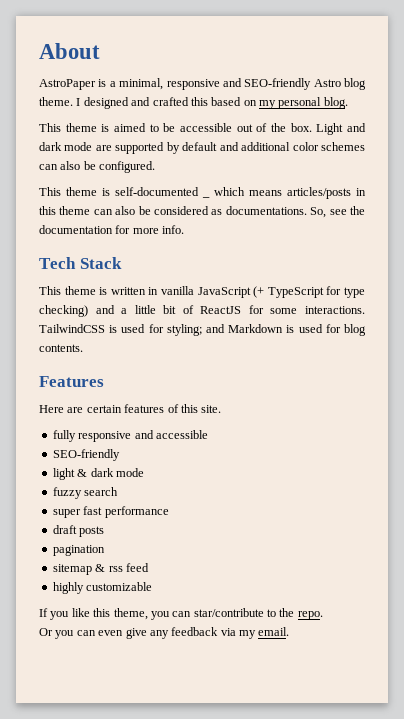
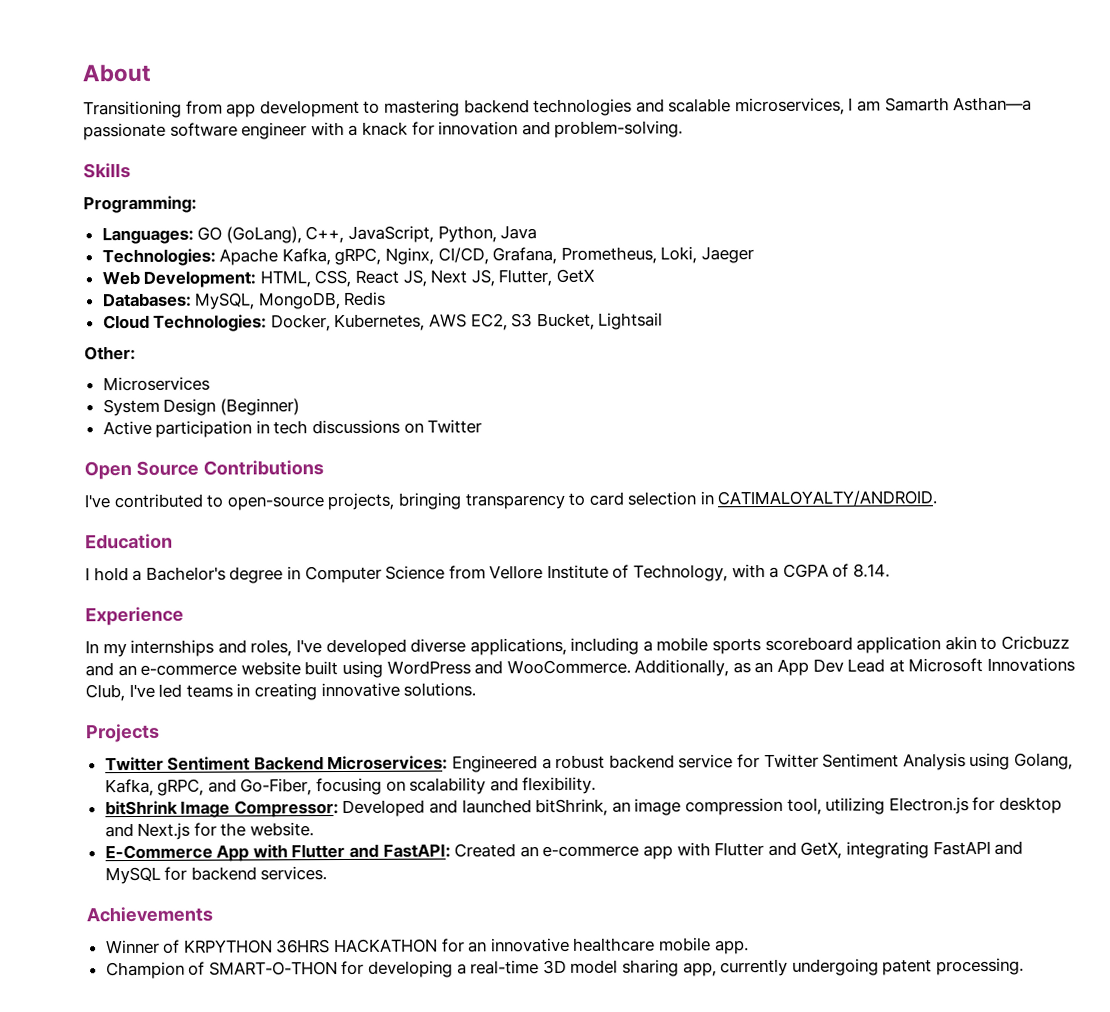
- AstroPaper is a minimal, responsive and SEO-friendly Astro blog theme. I designed and crafted this based on my personal blog.
- This theme is aimed to be accessible out of the box. Light and dark mode are supported by default and additional color schemes can also be configured.
- This theme is self-documented _ which means articles/posts in this theme can also be considered as documentations. So, see the documentation for more info.
- Tech Stack
- This theme is written in vanilla JavaScript (+ TypeScript for type checking) and a little bit of ReactJS for some interactions. TailwindCSS is used for styling; and Markdown is used for blog contents.
- Features
- Here are certain features of this site.
- fully responsive and accessible
- SEO-friendly
- light & dark mode
- fuzzy search
- super fast performance
- draft posts
- pagination
- sitemap & rss feed
- highly customizable
- If you like this theme, you can star/contribute to the repo.
- Or you can even give any feedback via my email.
+ Transitioning from app development to mastering backend technologies and scalable microservices, I am Samarth Asthan—a passionate software engineer with a knack for innovation and problem-solving.
+ Skills
+ Programming:
+ Languages: GO (GoLang), C++, JavaScript, Python, Java
+ Technologies: Apache Kafka, gRPC, Nginx, CI/CD, Grafana, Prometheus, Loki, Jaeger
+ Web Development: HTML, CSS, React JS, Next JS, Flutter, GetX
+ Databases: MySQL, MongoDB, Redis
+ Cloud Technologies: Docker, Kubernetes, AWS EC2, S3 Bucket, Lightsail
+ Other:
+ Microservices
+ System Design (Beginner)
+ Active participation in tech discussions on Twitter
+ Open Source Contributions
+ I've contributed to open-source projects, bringing transparency to card selection in CATIMALOYALTY/ANDROID.
+ Education
+ I hold a Bachelor's degree in Computer Science from Vellore Institute of Technology, with a CGPA of 8.14.
+ Experience
+ In my internships and roles, I've developed diverse applications, including a mobile sports scoreboard application akin to Cricbuzz and an e-commerce website built using WordPress and WooCommerce. Additionally, as an App Dev Lead at Microsoft Innovations Club, I've led teams in creating innovative solutions.
+ Projects
+ Twitter Sentiment Backend Microservices: Engineered a robust backend service for Twitter Sentiment Analysis using Golang, Kafka, gRPC, and Go-Fiber, focusing on scalability and flexibility.
+ bitShrink Image Compressor: Developed and launched bitShrink, an image compression tool, utilizing Electron.js for desktop and Next.js for the website.
+ E-Commerce App with Flutter and FastAPI: Created an e-commerce app with Flutter and GetX, integrating FastAPI and MySQL for backend services.
+ Achievements
+ Winner of KRPYTHON 36HRS HACKATHON for an innovative healthcare mobile app.
+ Champion of SMART-O-THON for developing a real-time 3D model sharing app, currently undergoing patent processing.

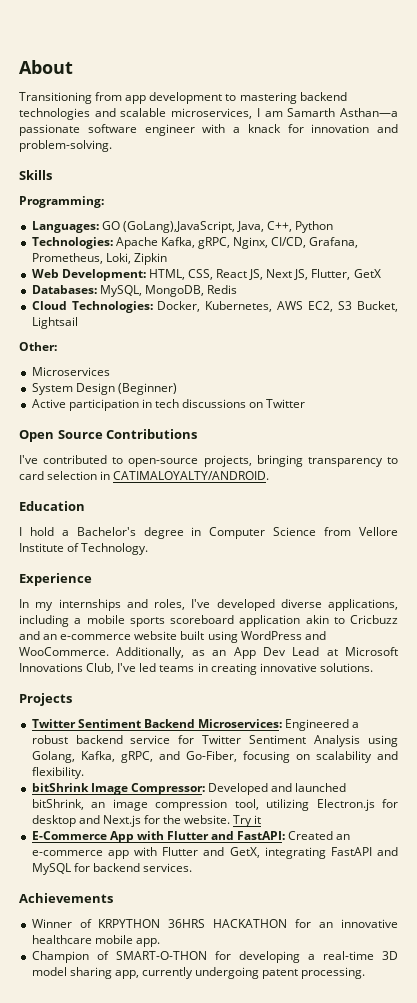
- Languages: GO (GoLang), C++, JavaScript, Python, Java
+ Languages: GO (GoLang),JavaScript, Java, C++, Python
- Technologies: Apache Kafka, gRPC, Nginx, CI/CD, Grafana, Prometheus, Loki, Jaeger
+ Technologies: Apache Kafka, gRPC, Nginx, CI/CD, Grafana, Prometheus, Loki, Zipkin
- I hold a Bachelor's degree in Computer Science from Vellore Institute of Technology, with a CGPA of 8.14.
+ I hold a Bachelor's degree in Computer Science from Vellore Institute of Technology.
+ Try it

